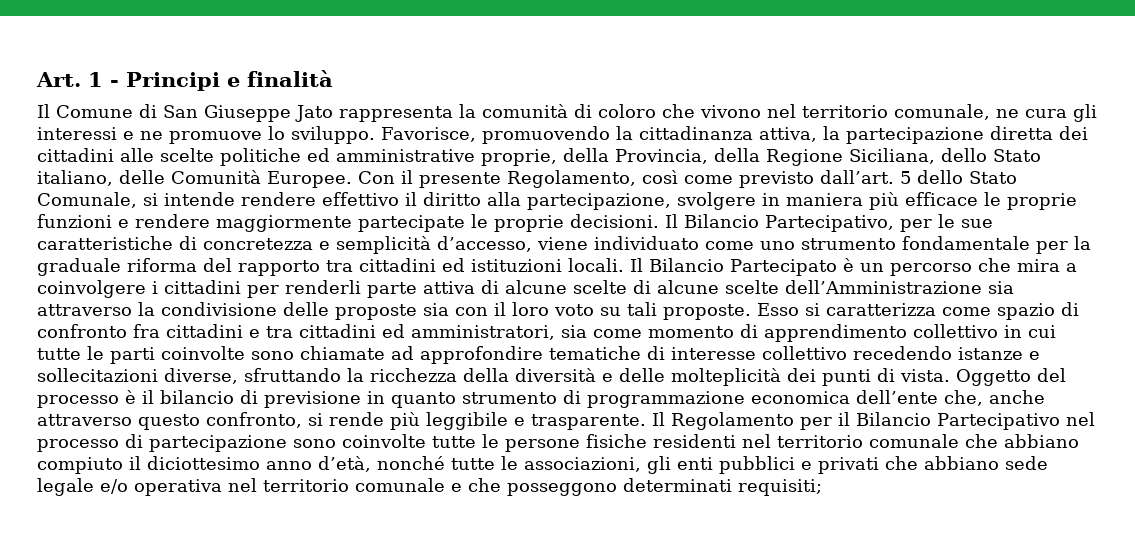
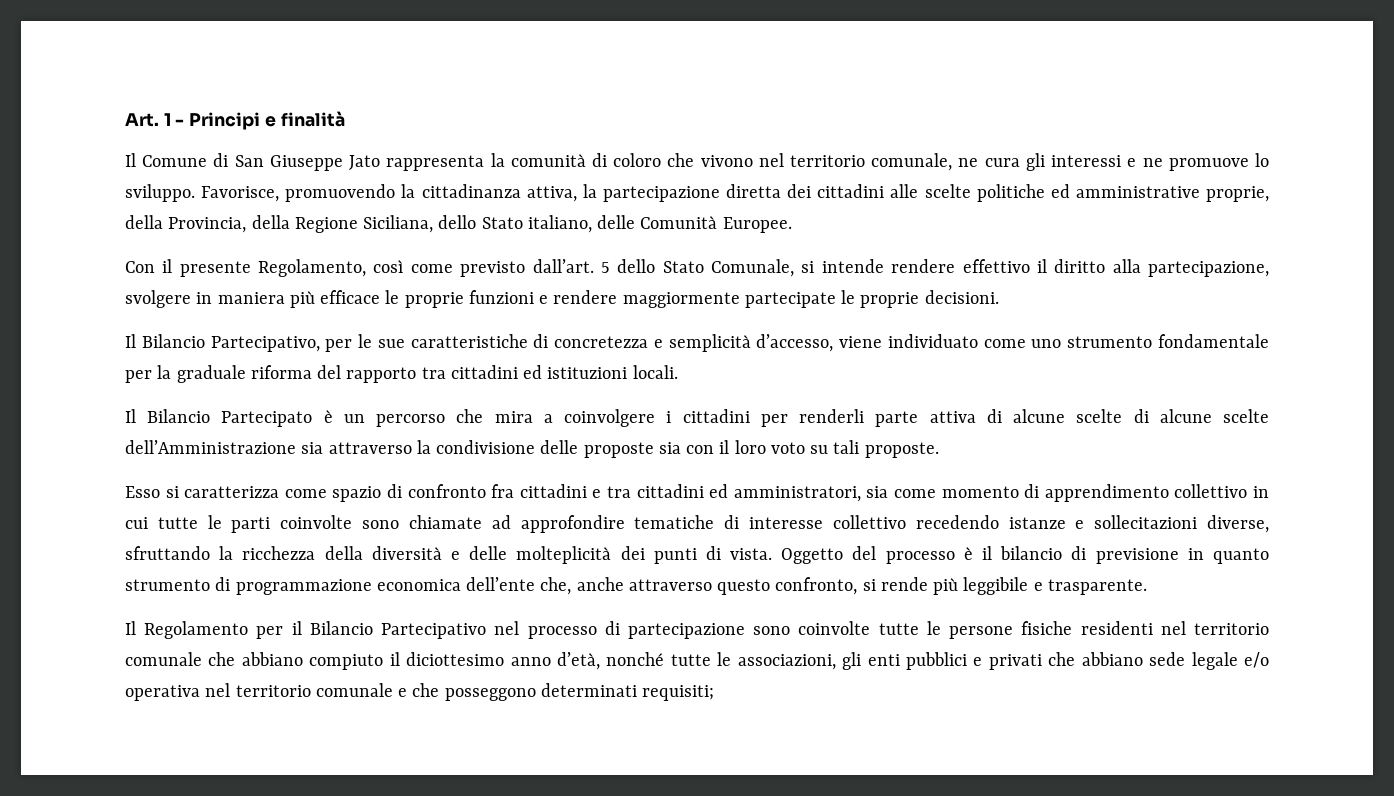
- Favorisce, promuovendo la cittadinanza attiva, la partecipazione diretta dei cittadini alle scelte politiche ed amministrative proprie, della Provincia, della Regione Siciliana, dello Stato italiano, delle Comunità Europee. Con il presente Regolamento, così come previsto dall’art.
+ Favorisce, promuovendo la cittadinanza attiva, la partecipazione diretta dei cittadini alle scelte politiche ed amministrative proprie, della Provincia, della Regione Siciliana, dello Stato italiano, delle Comunità Europee.
+ Con il presente Regolamento, così come previsto dall’art.
- 5 dello Stato Comunale, si intende rendere effettivo il diritto alla partecipazione, svolgere in maniera più efficace le proprie funzioni e rendere maggiormente partecipate le proprie decisioni. Il Bilancio Partecipativo, per le sue caratteristiche di concretezza e semplicità d’accesso, viene individuato come uno strumento fondamentale per la graduale riforma del rapporto tra cittadini ed istituzioni locali. Il Bilancio Partecipato è un percorso che mira a coinvolgere i cittadini per renderli parte attiva di alcune scelte di alcune scelte dell’Amministrazione sia attraverso la condivisione delle proposte sia con il loro voto su tali proposte. Esso si caratterizza come spazio di confronto fra cittadini e tra cittadini ed amministratori, sia come momento di apprendimento collettivo in cui tutte le parti coinvolte sono chiamate ad approfondire tematiche di interesse collettivo recedendo istanze e sollecitazioni diverse, sfruttando la ricchezza della diversità e delle molteplicità dei punti di vista.
+ 5 dello Stato Comunale, si intende rendere effettivo il diritto alla partecipazione, svolgere in maniera più efficace le proprie funzioni e rendere maggiormente partecipate le proprie decisioni.
+ Il Bilancio Partecipativo, per le sue caratteristiche di concretezza e semplicità d’accesso, viene individuato come uno strumento fondamentale per la graduale riforma del rapporto tra cittadini ed istituzioni locali.
+ Il Bilancio Partecipato è un percorso che mira a coinvolgere i cittadini per renderli parte attiva di alcune scelte di alcune scelte dell’Amministrazione sia attraverso la condivisione delle proposte sia con il loro voto su tali proposte.
+ Esso si caratterizza come spazio di confronto fra cittadini e tra cittadini ed amministratori, sia come momento di apprendimento collettivo in cui tutte le parti coinvolte sono chiamate ad approfondire tematiche di interesse collettivo recedendo istanze e sollecitazioni diverse, sfruttando la ricchezza della diversità e delle molteplicità dei punti di vista.
- Oggetto del processo è il bilancio di previsione in quanto strumento di programmazione economica dell’ente che, anche attraverso questo confronto, si rende più leggibile e trasparente. Il Regolamento per il Bilancio Partecipativo nel processo di partecipazione sono coinvolte tutte le persone fisiche residenti nel territorio comunale che abbiano compiuto il diciottesimo anno d’età, nonché tutte le associazioni, gli enti pubblici e privati che abbiano sede legale e/o operativa nel territorio comunale e che posseggono determinati requisiti;
+ Oggetto del processo è il bilancio di previsione in quanto strumento di programmazione economica dell’ente che, anche attraverso questo confronto, si rende più leggibile e trasparente.
+ Il Regolamento per il Bilancio Partecipativo nel processo di partecipazione sono coinvolte tutte le persone fisiche residenti nel territorio comunale che abbiano compiuto il diciottesimo anno d’età, nonché tutte le associazioni, gli enti pubblici e privati che abbiano sede legale e/o operativa nel territorio comunale e che posseggono determinati requisiti;

